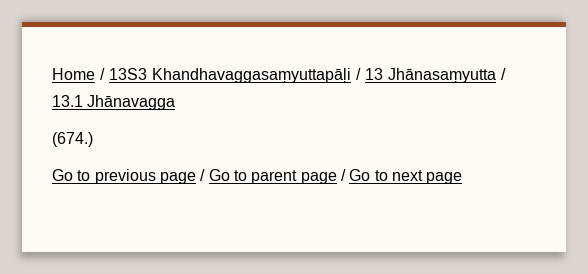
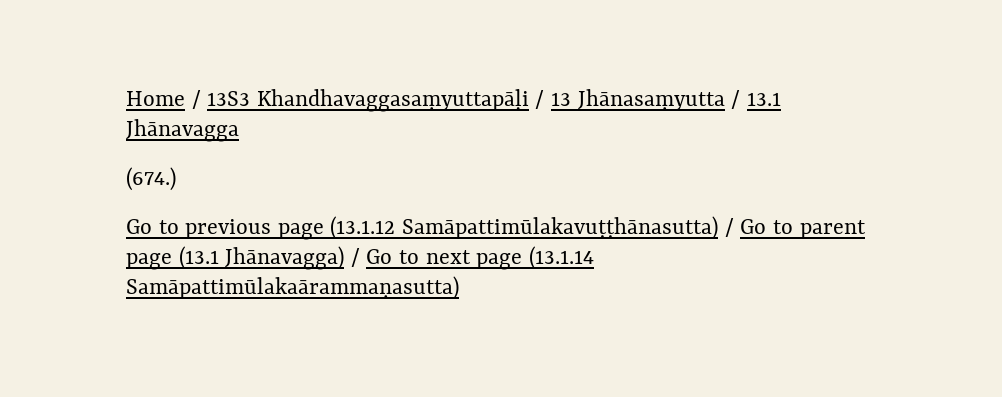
- Go to previous page / Go to parent page / Go to next page
+ Go to previous page (13.1.12 Samāpattimūlakavuṭṭhānasutta) / Go to parent page (13.1 Jhānavagga) / Go to next page (13.1.14 Samāpattimūlakaārammaṇasutta)

